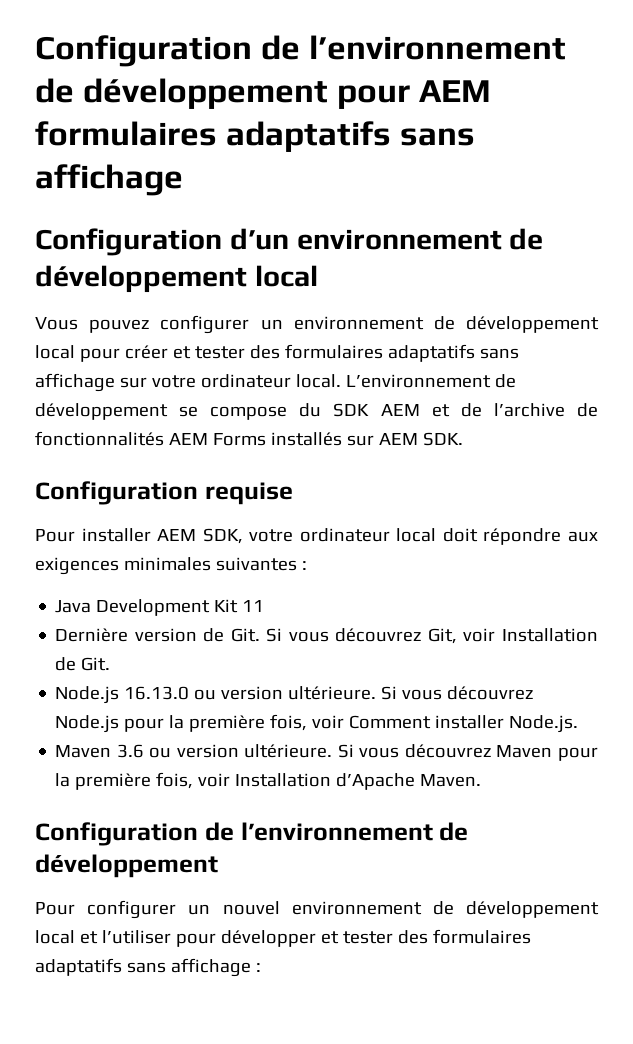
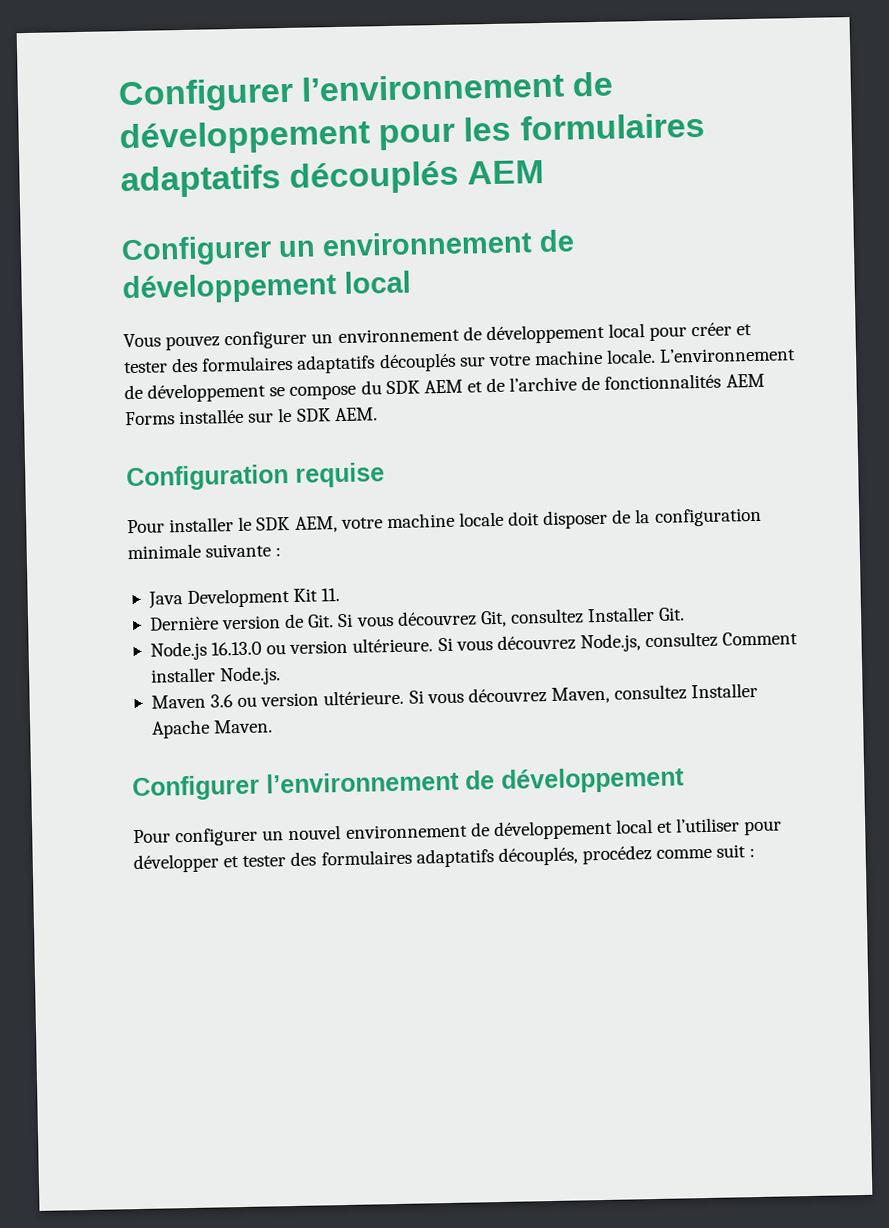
- Configuration de l’environnement de développement pour AEM formulaires adaptatifs sans affichage
- Configuration d’un environnement de développement local
+ Configurer l’environnement de développement pour les formulaires adaptatifs découplés AEM
+ Configurer un environnement de développement local
- Vous pouvez configurer un environnement de développement local pour créer et tester des formulaires adaptatifs sans affichage sur votre ordinateur local.
+ Vous pouvez configurer un environnement de développement local pour créer et tester des formulaires adaptatifs découplés sur votre machine locale.
- L’environnement de développement se compose du SDK AEM et de l’archive de fonctionnalités AEM Forms installés sur AEM SDK.
+ L’environnement de développement se compose du SDK AEM et de l’archive de fonctionnalités AEM Forms installée sur le SDK AEM.
- Pour installer AEM SDK, votre ordinateur local doit répondre aux exigences minimales suivantes :
+ Pour installer le SDK AEM, votre machine locale doit disposer de la configuration minimale suivante :
- Java Development Kit 11
+ Java Development Kit 11.
- Dernière version de Git. Si vous découvrez Git, voir Installation de Git.
+ Dernière version de Git. Si vous découvrez Git, consultez Installer Git.
- Si vous découvrez Node.js pour la première fois, voir Comment installer Node.js.
+ Si vous découvrez Node.js, consultez Comment installer Node.js.
- Si vous découvrez Maven pour la première fois, voir Installation d’Apache Maven.
- Configuration de l’environnement de développement
+ Si vous découvrez Maven, consultez Installer Apache Maven.
+ Configurer l’environnement de développement
- Pour configurer un nouvel environnement de développement local et l’utiliser pour développer et tester des formulaires adaptatifs sans affichage :
+ Pour configurer un nouvel environnement de développement local et l’utiliser pour développer et tester des formulaires adaptatifs découplés, procédez comme suit :

